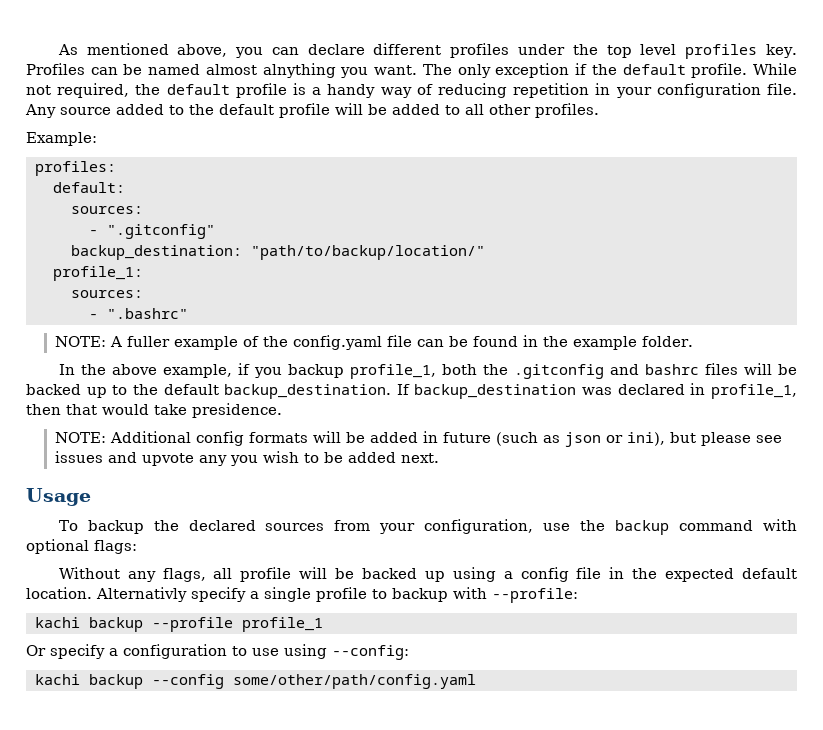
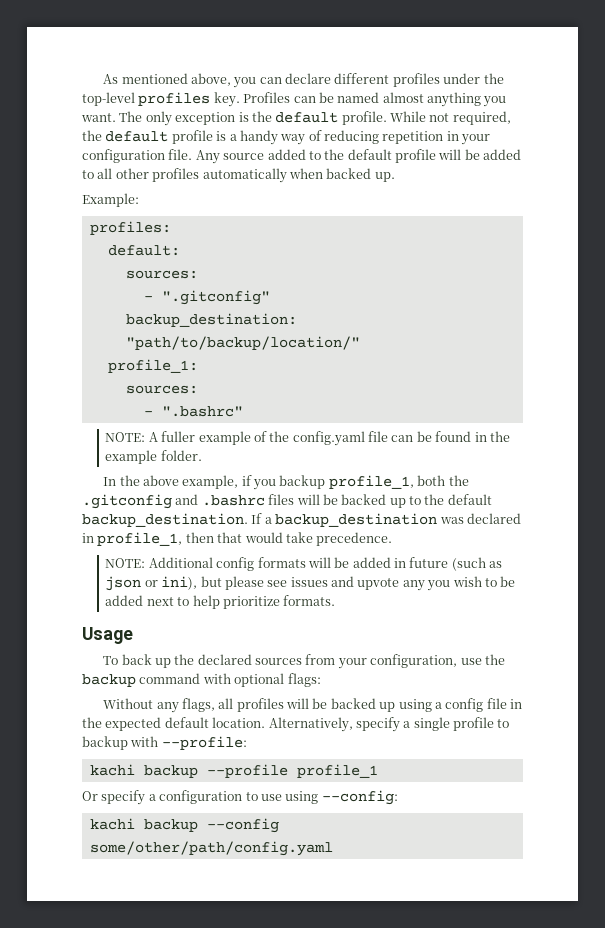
- As mentioned above, you can declare different profiles under the top level profiles key.
+ As mentioned above, you can declare different profiles under the top-level profiles key.
- Profiles can be named almost alnything you want.
+ Profiles can be named almost anything you want.
- The only exception if the default profile.
+ The only exception is the default profile.
- Any source added to the default profile will be added to all other profiles.
+ Any source added to the default profile will be added to all other profiles automatically when backed up.
- In the above example, if you backup profile_1, both the .gitconfig and bashrc files will be backed up to the default backup_destination.
+ In the above example, if you backup profile_1, both the .gitconfig and .bashrc files will be backed up to the default backup_destination.
- If backup_destination was declared in profile_1, then that would take presidence.
+ If a backup_destination was declared in profile_1, then that would take precedence.
- NOTE: Additional config formats will be added in future (such as json or ini), but please see issues and upvote any you wish to be added next.
+ NOTE: Additional config formats will be added in future (such as json or ini), but please see issues and upvote any you wish to be added next to help prioritize formats.
- To backup the declared sources from your configuration, use the backup command with optional flags:
+ To back up the declared sources from your configuration, use the backup command with optional flags:
- Without any flags, all profile will be backed up using a config file in the expected default location.
+ Without any flags, all profiles will be backed up using a config file in the expected default location.
- Alternativly specify a single profile to backup with --profile:
+ Alternatively, specify a single profile to backup with --profile:

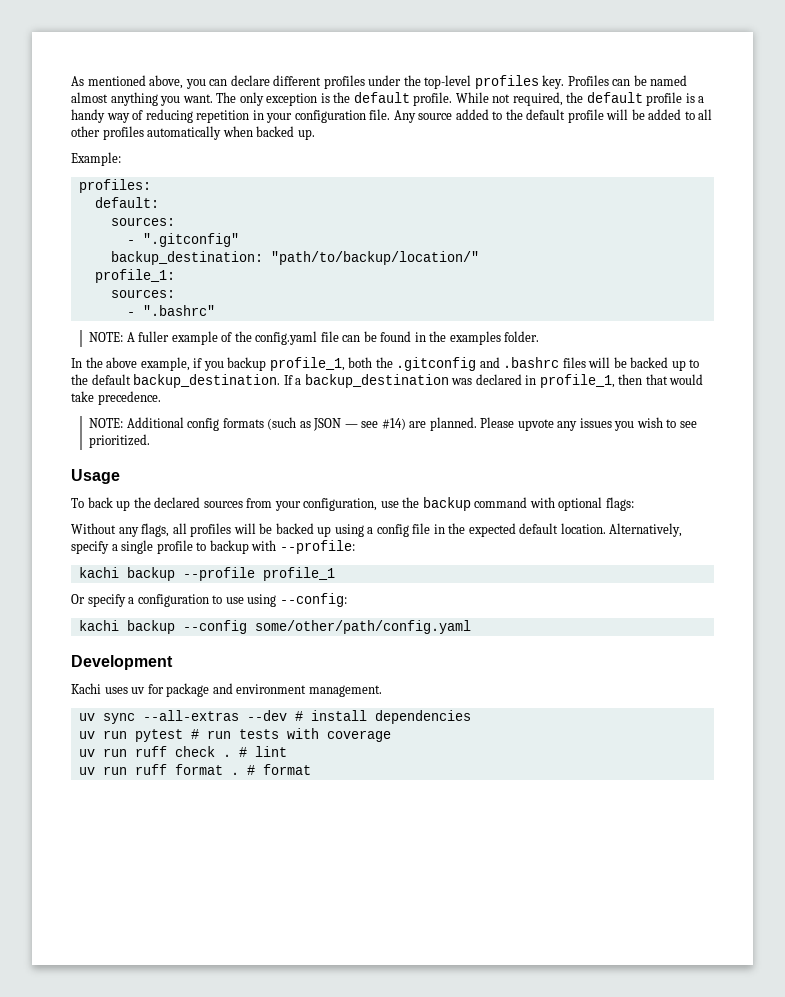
- NOTE: A fuller example of the config.yaml file can be found in the example folder.
+ NOTE: A fuller example of the config.yaml file can be found in the examples folder.
- NOTE: Additional config formats will be added in future (such as json or ini), but please see issues and upvote any you wish to be added next to help prioritize formats.
+ NOTE: Additional config formats (such as JSON — see #14) are planned. Please upvote any issues you wish to see prioritized.
+ Development
+ Kachi uses uv for package and environment management.
+ uv sync --all-extras --dev # install dependencies
+ uv run pytest # run tests with coverage
+ uv run ruff check . # lint
+ uv run ruff format . # format

